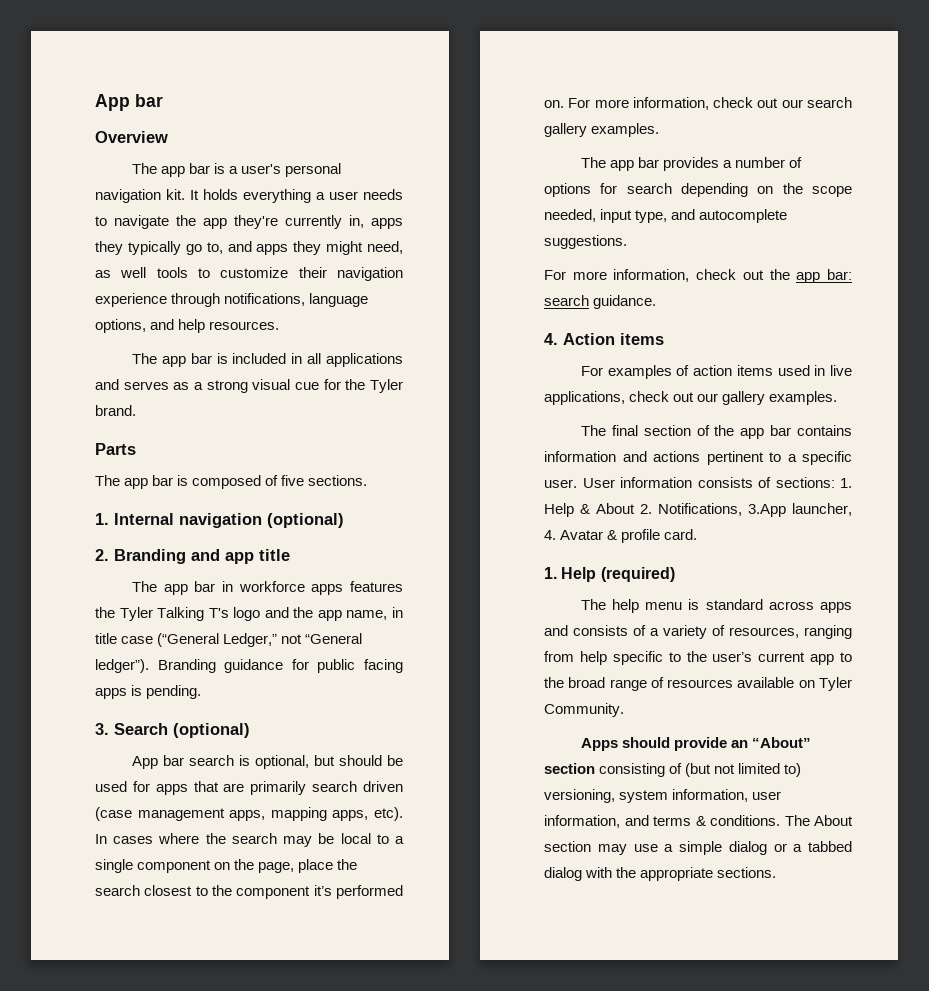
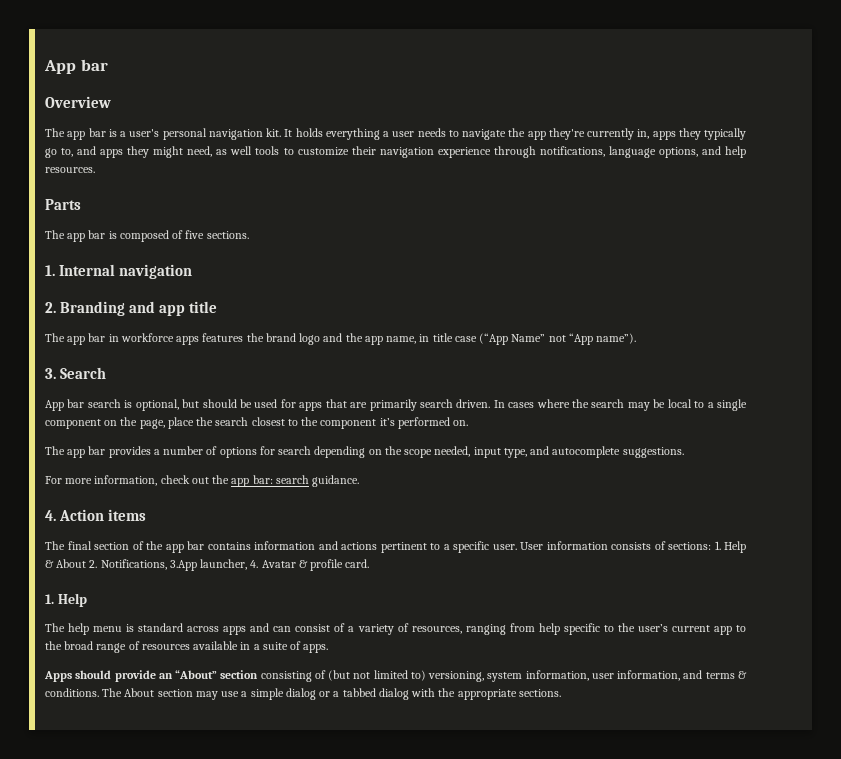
- The app bar is included in all applications and serves as a strong visual cue for the Tyler brand.
- 1. Internal navigation (optional)
+ 1. Internal navigation
- The app bar in workforce apps features the Tyler Talking T's logo and the app name, in title case (“General Ledger,” not “General ledger”). Branding guidance for public facing apps is pending.
+ The app bar in workforce apps features the brand logo and the app name, in title case (“App Name” not “App name”).
- 3. Search (optional)
+ 3. Search
- App bar search is optional, but should be used for apps that are primarily search driven (case management apps, mapping apps, etc).
+ App bar search is optional, but should be used for apps that are primarily search driven.
- For more information, check out our search gallery examples.
- For examples of action items used in live applications, check out our gallery examples.
  User information consists of sections: 1. Help & About 2. Notifications, 3.App launcher, 4. Avatar & profile card.
- 1. Help (required)
+ 1. Help
- The help menu is standard across apps and consists of a variety of resources, ranging from help specific to the user’s current app to the broad range of resources available on Tyler Community.
+ The help menu is standard across apps and can consist of a variety of resources, ranging from help specific to the user’s current app to the broad range of resources available in a suite of apps.

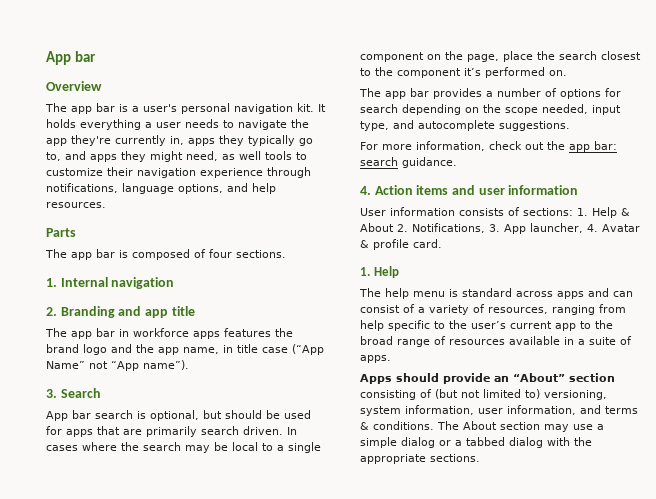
- The app bar is composed of five sections.
+ The app bar is composed of four sections.
- 4. Action items
- The final section of the app bar contains information and actions pertinent to a specific user. User information consists of sections: 1. Help & About 2. Notifications, 3.App launcher, 4. Avatar & profile card.
+ 4. Action items and user information
+ User information consists of sections: 1. Help & About 2. Notifications, 3. App launcher, 4. Avatar & profile card.

